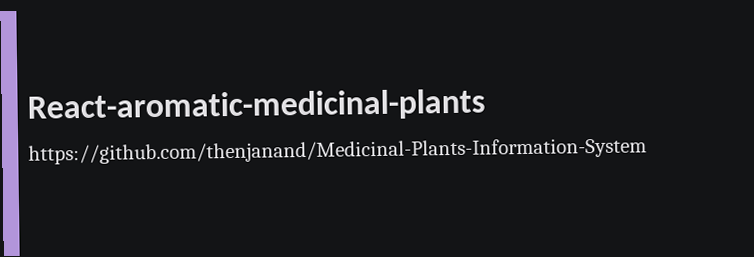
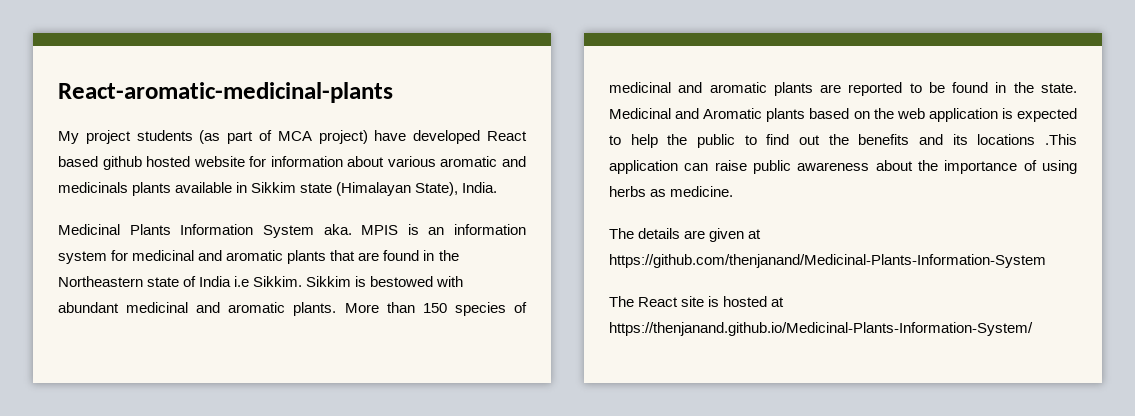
- https://github.com/thenjanand/Medicinal-Plants-Information-System
+ My project students (as part of MCA project) have developed React based github hosted website for information about various aromatic and medicinals plants available in Sikkim state (Himalayan State), India.
+ Medicinal Plants Information System aka. MPIS is an information system for medicinal and aromatic plants that are found in the Northeastern state of India i.e Sikkim. Sikkim is bestowed with abundant medicinal and aromatic plants. More than 150 species of medicinal and aromatic plants are reported to be found in the state. Medicinal and Aromatic plants based on the web application is expected to help the public to find out the benefits and its locations .This application can raise public awareness about the importance of using herbs as medicine.
+ The details are given at https://github.com/thenjanand/Medicinal-Plants-Information-System
+ The React site is hosted at https://thenjanand.github.io/Medicinal-Plants-Information-System/

